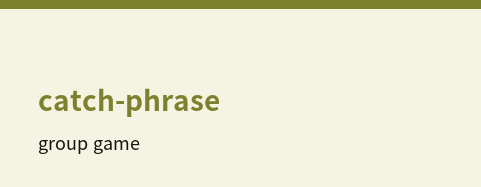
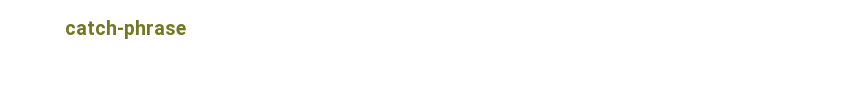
- group game

